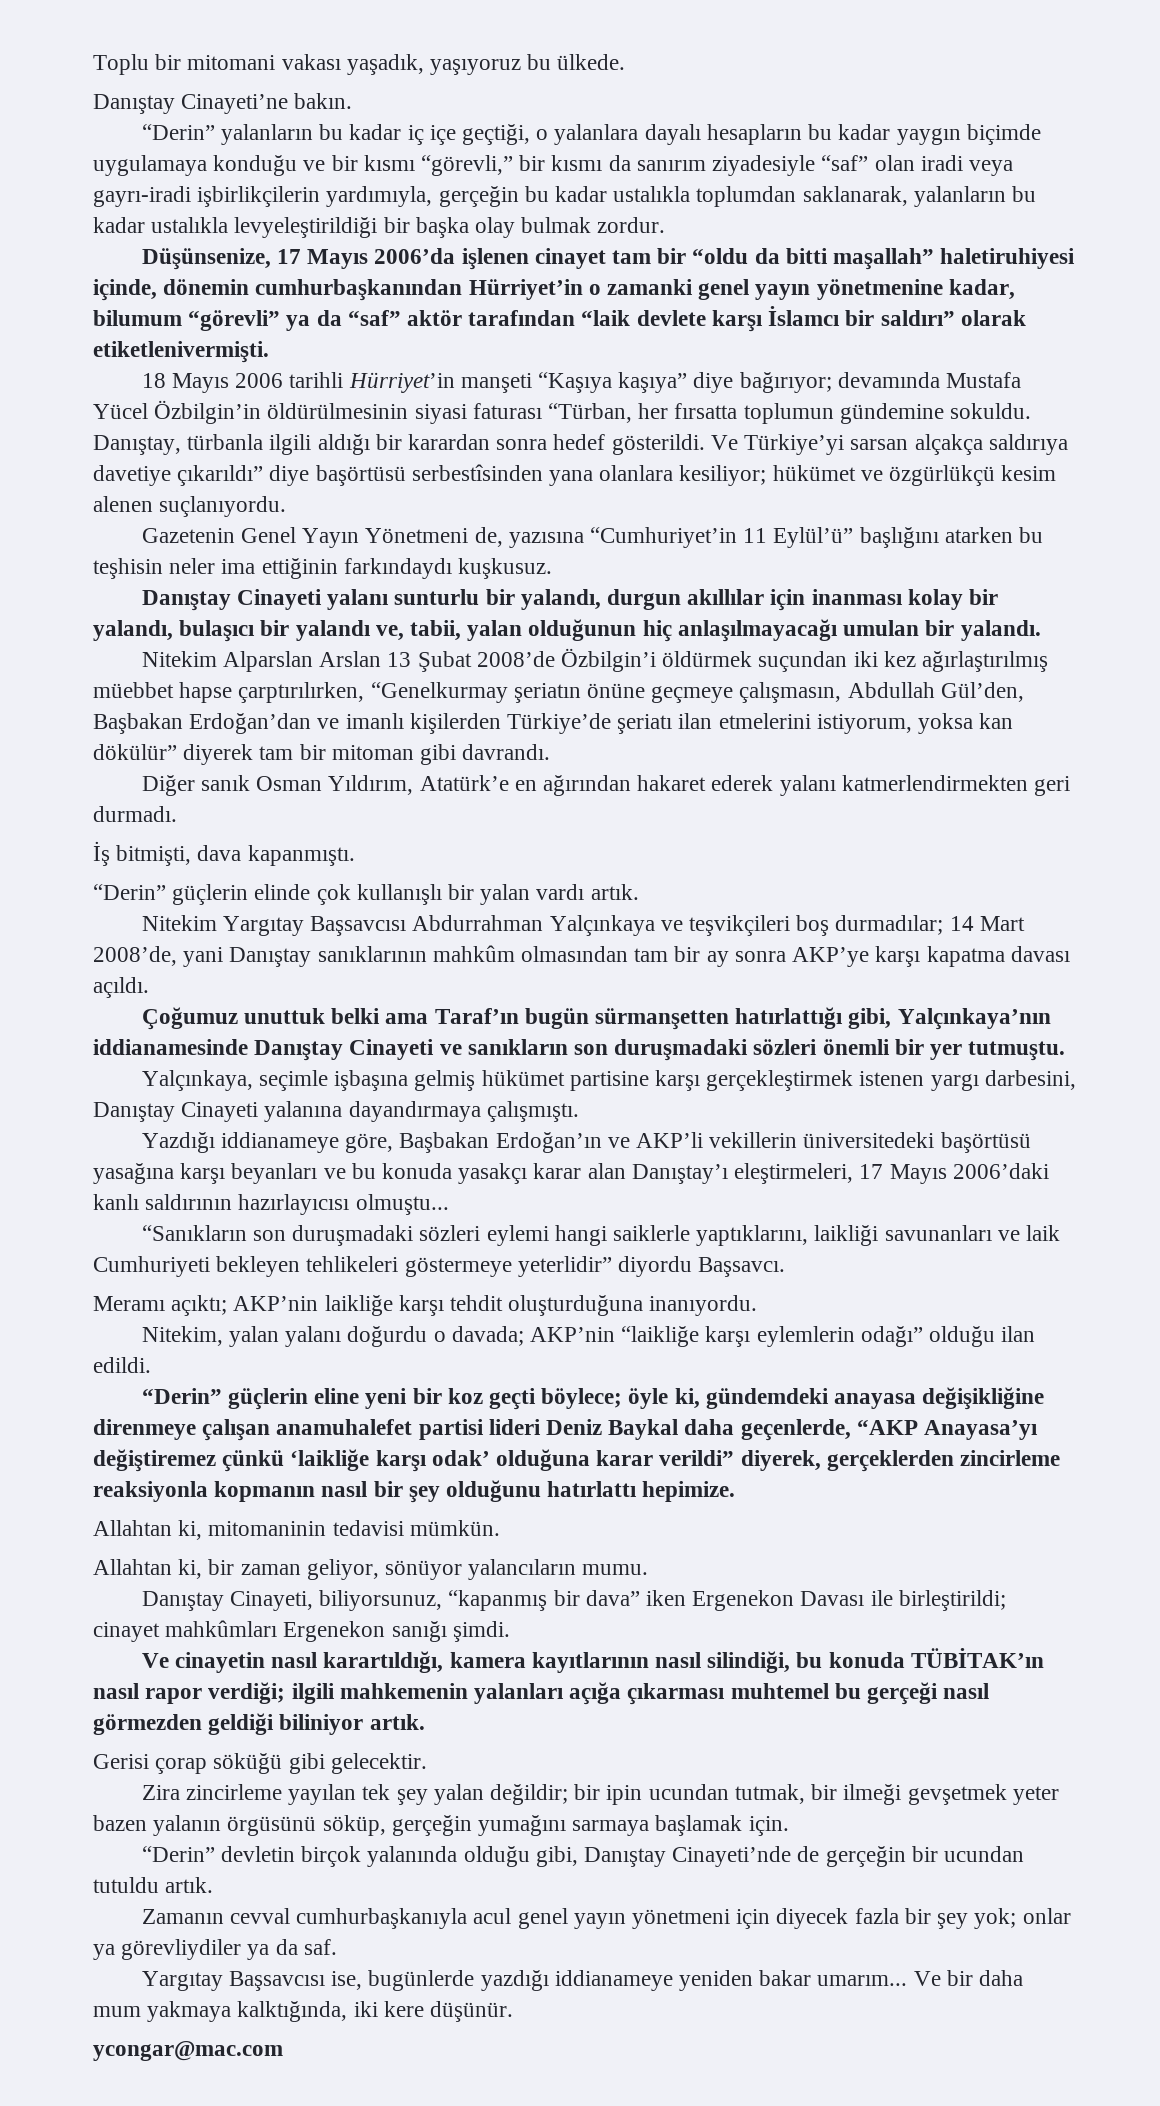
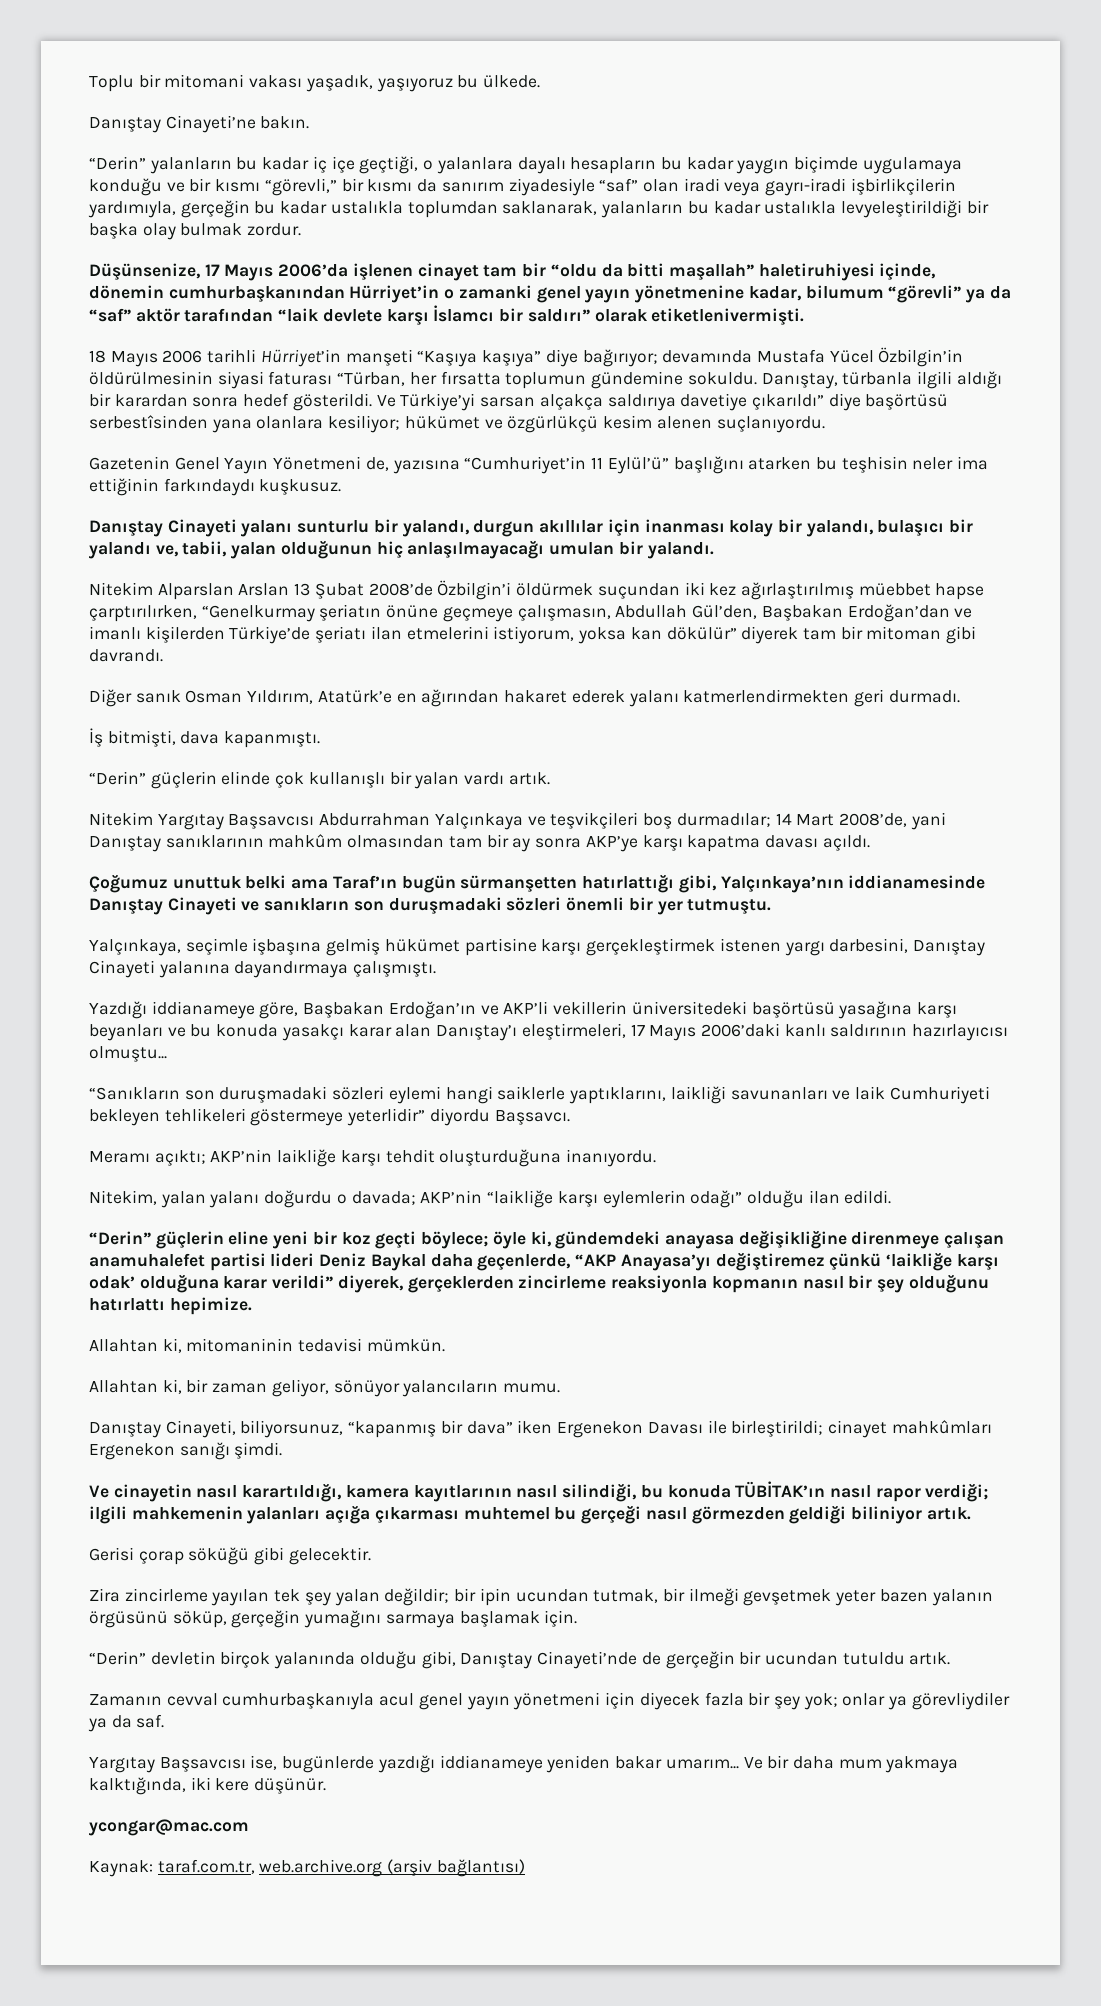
+ Kaynak: taraf.com.tr, web.archive.org (arşiv bağlantısı)

